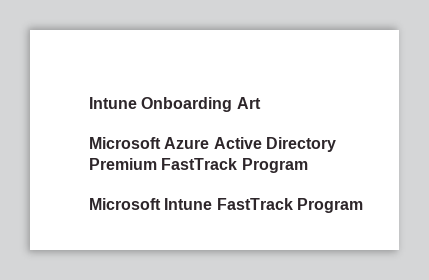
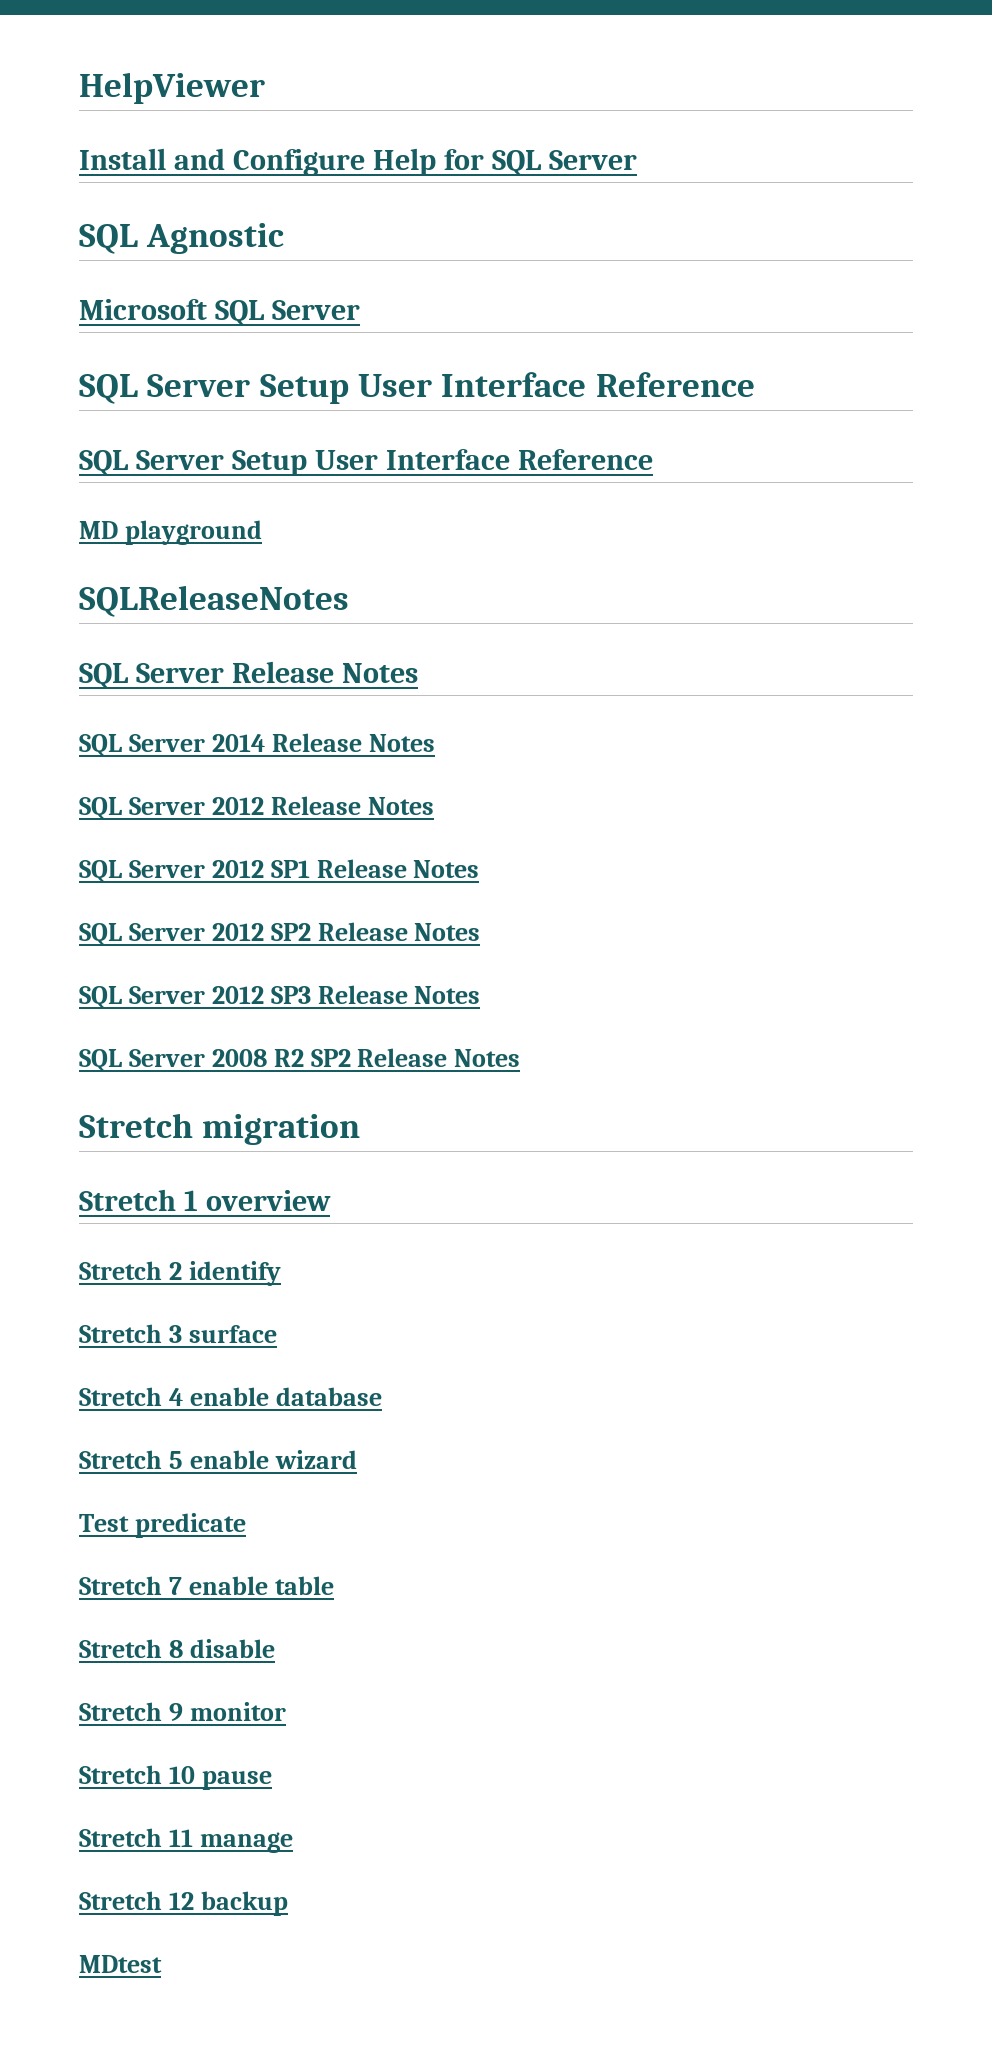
- Intune Onboarding Art
- Microsoft Azure Active Directory Premium FastTrack Program
- Microsoft Intune FastTrack Program
+ HelpViewer
+ Install and Configure Help for SQL Server
+ SQL Agnostic
+ Microsoft SQL Server
+ SQL Server Setup User Interface Reference
+ SQL Server Setup User Interface Reference
+ MD playground
+ SQLReleaseNotes
+ SQL Server Release Notes
+ SQL Server 2014 Release Notes
+ SQL Server 2012 Release Notes
+ SQL Server 2012 SP1 Release Notes
+ SQL Server 2012 SP2 Release Notes
+ SQL Server 2012 SP3 Release Notes
+ SQL Server 2008 R2 SP2 Release Notes
+ Stretch migration
+ Stretch 1 overview
+ Stretch 2 identify
+ Stretch 3 surface
+ Stretch 4 enable database
+ Stretch 5 enable wizard
+ Test predicate
+ Stretch 7 enable table
+ Stretch 8 disable
+ Stretch 9 monitor
+ Stretch 10 pause
+ Stretch 11 manage
+ Stretch 12 backup
+ MDtest

